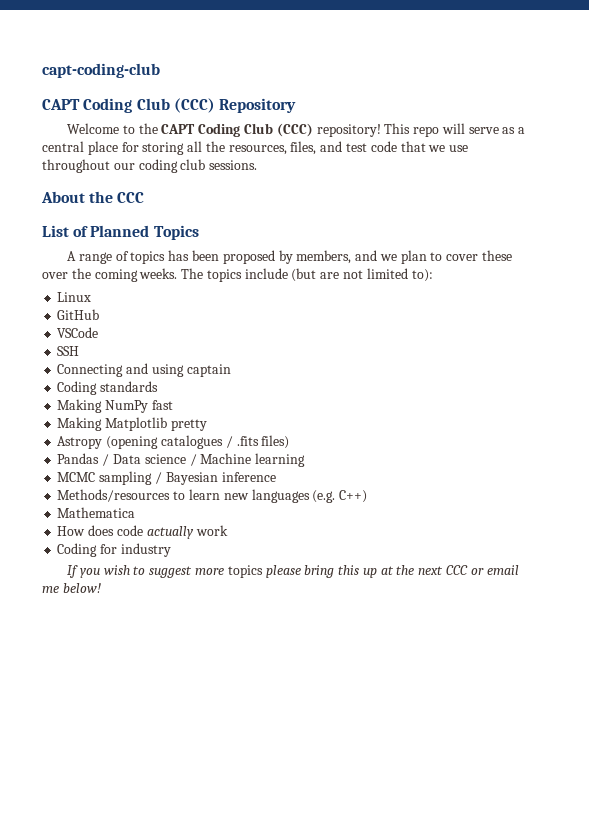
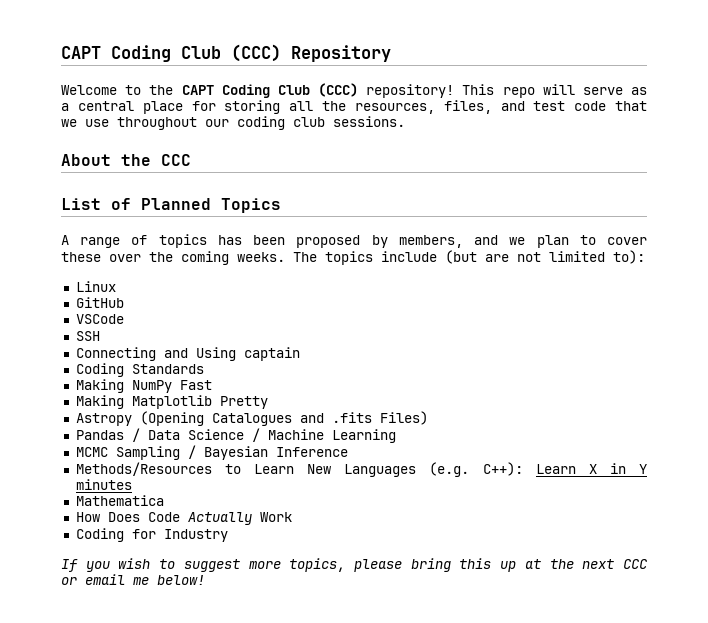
- capt-coding-club
- Connecting and using captain
+ Connecting and Using captain
- Coding standards
+ Coding Standards
- Making NumPy fast
+ Making NumPy Fast
- Making Matplotlib pretty
+ Making Matplotlib Pretty
- Astropy (opening catalogues / .fits files)
+ Astropy (Opening Catalogues and .fits Files)
- Pandas / Data science / Machine learning
+ Pandas / Data Science / Machine Learning
- MCMC sampling / Bayesian inference
- Methods/resources to learn new languages (e.g. C++)
+ MCMC Sampling / Bayesian Inference
+ Methods/Resources to Learn New Languages (e.g. C++): Learn X in Y minutes
  Mathematica
- How does code actually work
+ How Does Code Actually Work
- Coding for industry
+ Coding for Industry
- If you wish to suggest more topics please bring this up at the next CCC or email me below!
+ If you wish to suggest more topics, please bring this up at the next CCC or email me below!

